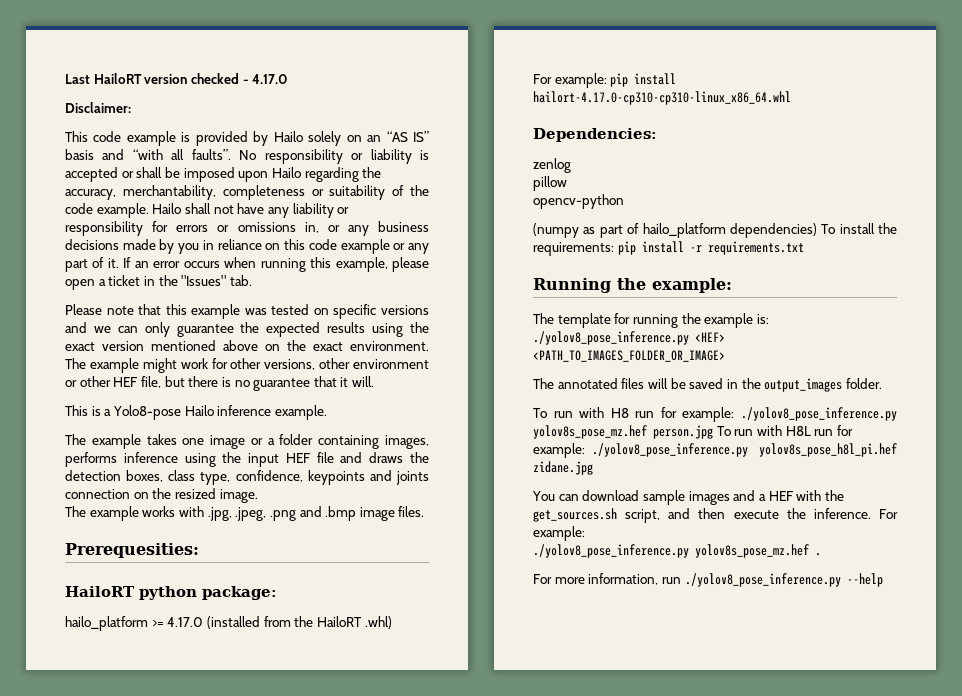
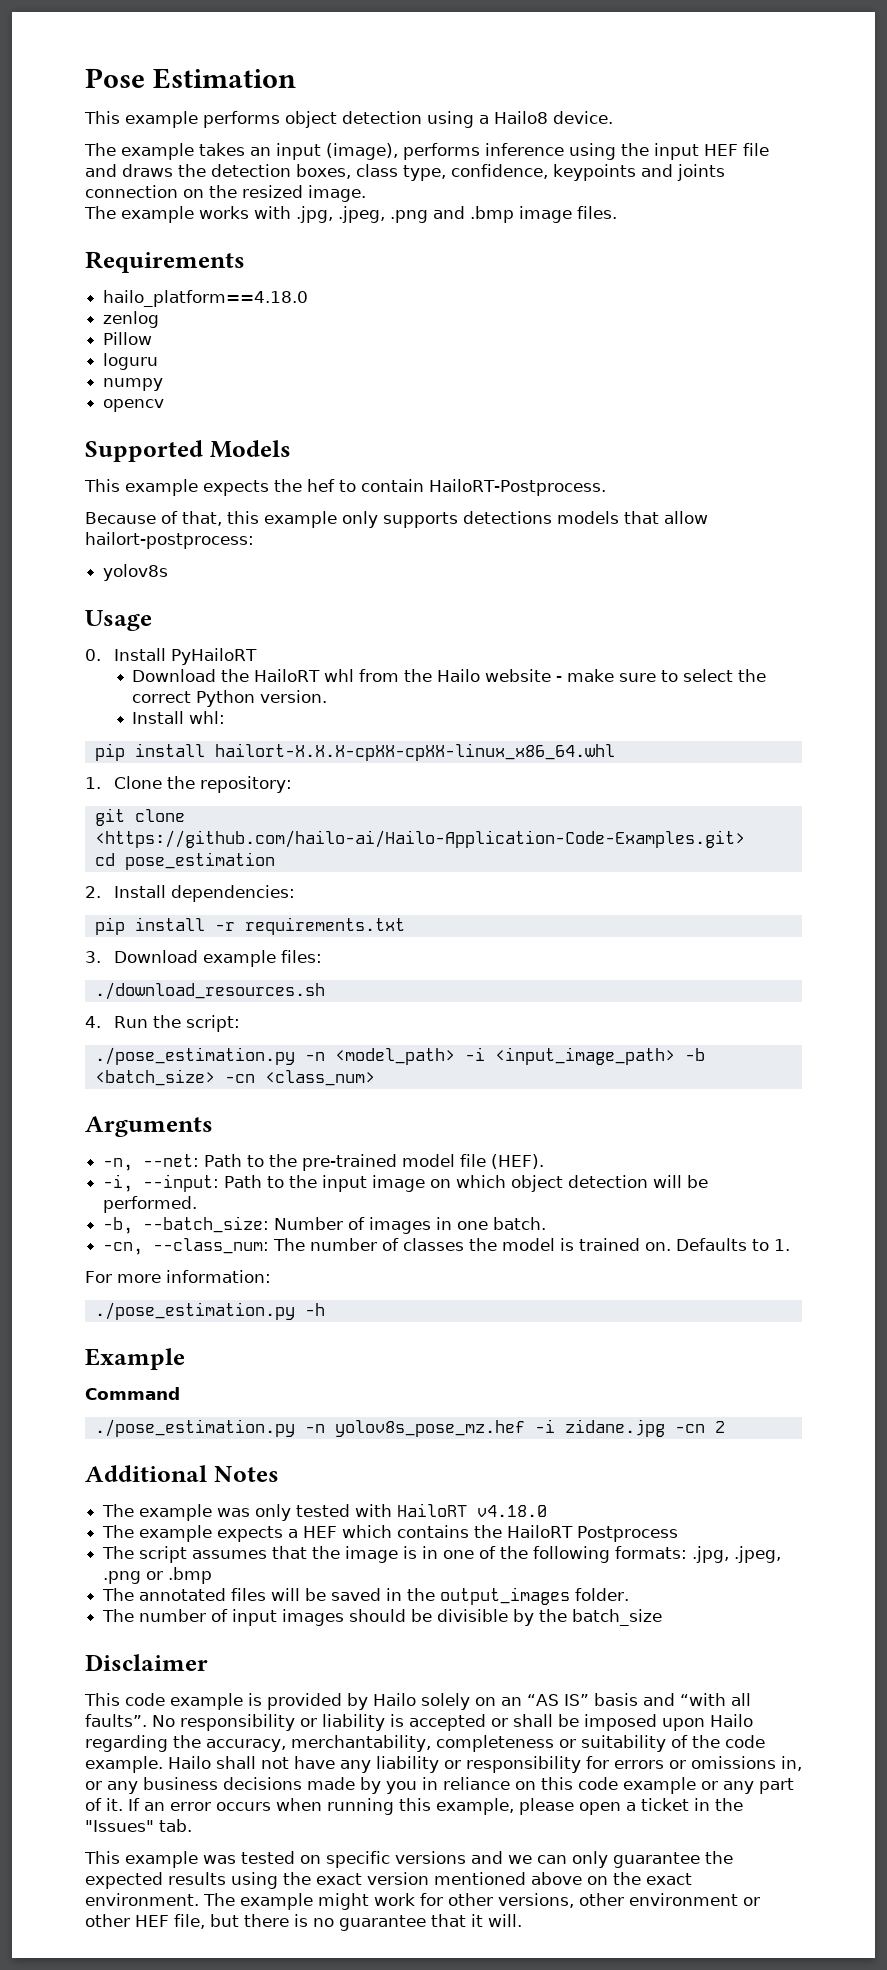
- Last HailoRT version checked - 4.17.0
- Disclaimer:
+ Pose Estimation
+ This example performs object detection using a Hailo8 device.
+ The example takes an input (image), performs inference using the input HEF file and draws the detection boxes, class type, confidence, keypoints and joints connection on the resized image.
+ The example works with .jpg, .jpeg, .png and .bmp image files.
+ Requirements
+ hailo_platform==4.18.0
+ zenlog
+ Pillow
+ loguru
+ numpy
+ opencv
+ Supported Models
+ This example expects the hef to contain HailoRT-Postprocess.
+ Because of that, this example only supports detections models that allow hailort-postprocess:
+ yolov8s
+ Usage
+ 0. Install PyHailoRT
+ Download the HailoRT whl from the Hailo website - make sure to select the correct Python version.
+ Install whl:
+ pip install hailort-X.X.X-cpXX-cpXX-linux_x86_64.whl
+ 1. Clone the repository:
+ git clone <https://github.com/hailo-ai/Hailo-Application-Code-Examples.git>
+ cd pose_estimation
+ 2. Install dependencies:
+ pip install -r requirements.txt
+ 3. Download example files:
+ ./download_resources.sh
+ 4. Run the script:
+ ./pose_estimation.py -n <model_path> -i <input_image_path> -b <batch_size> -cn <class_num>
+ Arguments
+ -n, --net: Path to the pre-trained model file (HEF).
+ -i, --input: Path to the input image on which object detection will be performed.
+ -b, --batch_size: Number of images in one batch.
+ -cn, --class_num: The number of classes the model is trained on. Defaults to 1.
+ For more information:
+ ./pose_estimation.py -h
+ Example
+ Command
+ ./pose_estimation.py -n yolov8s_pose_mz.hef -i zidane.jpg -cn 2
+ Additional Notes
+ The example was only tested with HailoRT v4.18.0
+ The example expects a HEF which contains the HailoRT Postprocess
+ The script assumes that the image is in one of the following formats: .jpg, .jpeg, .png or .bmp
+ The annotated files will be saved in the output_images folder.
+ The number of input images should be divisible by the batch_size
+ Disclaimer
- Please note that this example was tested on specific versions and we can only guarantee the expected results using the exact version mentioned above on the exact environment.
+ This example was tested on specific versions and we can only guarantee the expected results using the exact version mentioned above on the exact environment.
- This is a Yolo8-pose Hailo inference example.
- The example takes one image or a folder containing images, performs inference using the input HEF file and draws the detection boxes, class type, confidence, keypoints and joints connection on the resized image.
- The example works with .jpg, .jpeg, .png and .bmp image files.
- Prerequesities:
- HailoRT python package:
- hailo_platform >= 4.17.0 (installed from the HailoRT .whl)
- For example: pip install hailort-4.17.0-cp310-cp310-linux_x86_64.whl
- Dependencies:
- zenlog
- pillow
- opencv-python
- (numpy as part of hailo_platform dependencies) To install the requirements: pip install -r requirements.txt
- Running the example:
- The template for running the example is: ./yolov8_pose_inference.py <HEF> <PATH_TO_IMAGES_FOLDER_OR_IMAGE>
- The annotated files will be saved in the output_images folder.
- To run with H8 run for example: ./yolov8_pose_inference.py yolov8s_pose_mz.hef person.jpg To run with H8L run for example: ./yolov8_pose_inference.py yolov8s_pose_h8l_pi.hef zidane.jpg
- You can download sample images and a HEF with the get_sources.sh script, and then execute the inference. For example:
- ./yolov8_pose_inference.py yolov8s_pose_mz.hef .
- For more information, run ./yolov8_pose_inference.py --help

